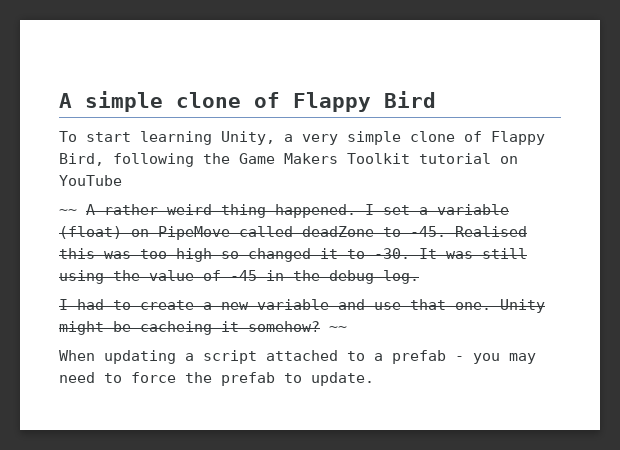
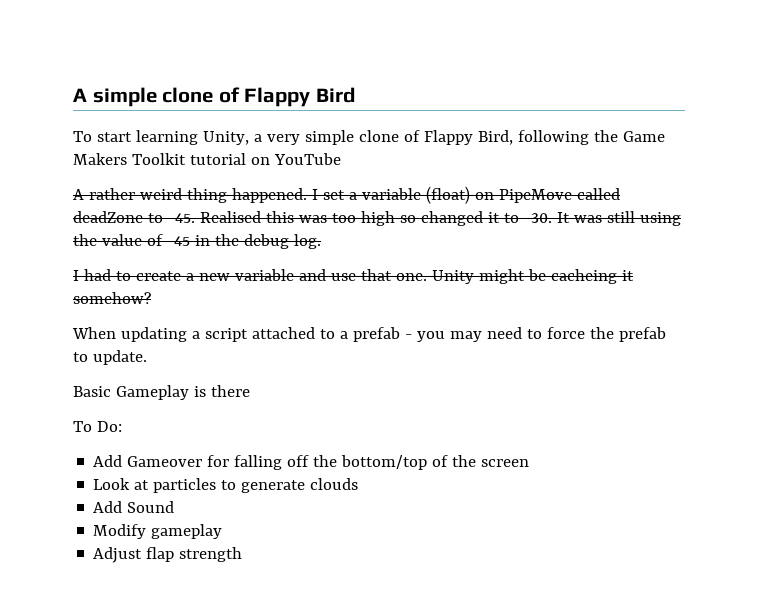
- ~~ A rather weird thing happened.
+ A rather weird thing happened.
- Unity might be cacheing it somehow? ~~
+ Unity might be cacheing it somehow?
+ Basic Gameplay is there
+ To Do:
+ Add Gameover for falling off the bottom/top of the screen
+ Look at particles to generate clouds
+ Add Sound
+ Modify gameplay
+ Adjust flap strength

